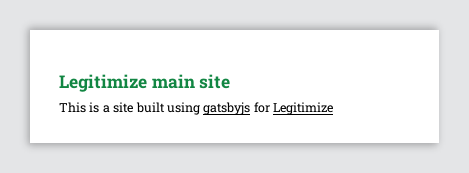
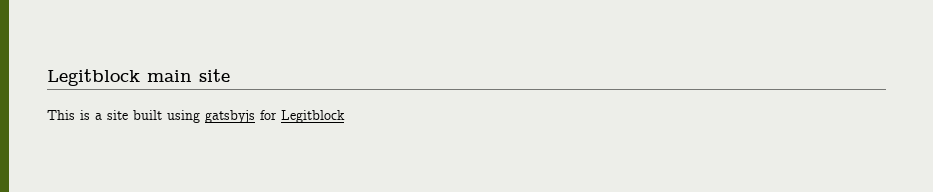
- Legitimize main site
+ Legitblock main site
- This is a site built using gatsbyjs for Legitimize
+ This is a site built using gatsbyjs for Legitblock

